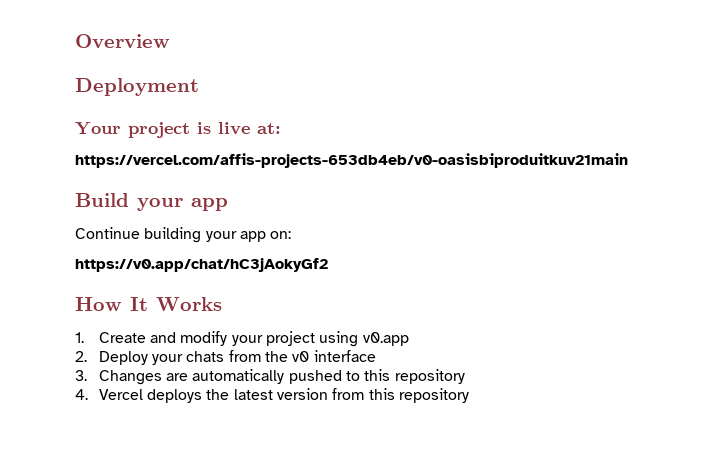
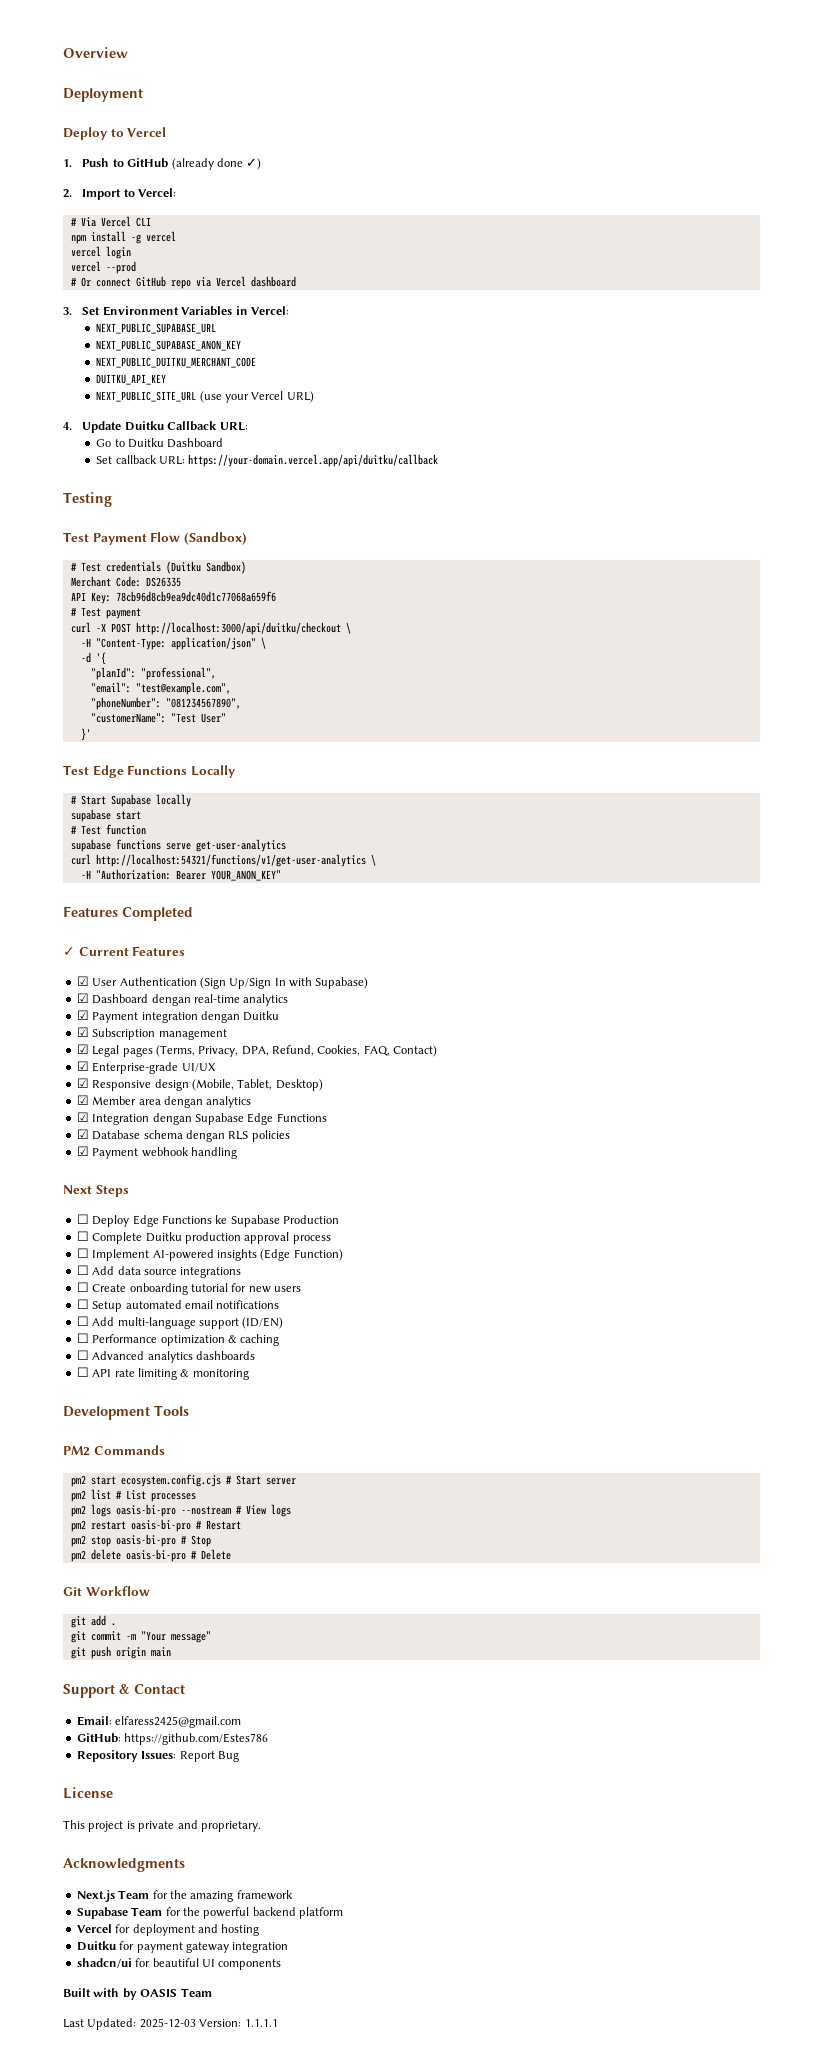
- Your project is live at:
- https://vercel.com/affis-projects-653db4eb/v0-oasisbiproduitkuv21main
- Build your app
- Continue building your app on:
- https://v0.app/chat/hC3jAokyGf2
- How It Works
- 1. Create and modify your project using v0.app
- 2. Deploy your chats from the v0 interface
- 3. Changes are automatically pushed to this repository
- 4. Vercel deploys the latest version from this repository
+ Deploy to Vercel
+ 1. Push to GitHub (already done ✓)
+ 2. Import to Vercel:
+ # Via Vercel CLI
+ npm install -g vercel
+ vercel login
+ vercel --prod
+ # Or connect GitHub repo via Vercel dashboard
+ 3. Set Environment Variables in Vercel:
+ NEXT_PUBLIC_SUPABASE_URL
+ NEXT_PUBLIC_SUPABASE_ANON_KEY
+ NEXT_PUBLIC_DUITKU_MERCHANT_CODE
+ DUITKU_API_KEY
+ NEXT_PUBLIC_SITE_URL (use your Vercel URL)
+ 4. Update Duitku Callback URL:
+ Go to Duitku Dashboard
+ Set callback URL: https://your-domain.vercel.app/api/duitku/callback
+ Testing
+ Test Payment Flow (Sandbox)
+ # Test credentials (Duitku Sandbox)
+ Merchant Code: DS26335
+ API Key: 78cb96d8cb9ea9dc40d1c77068a659f6
+ # Test payment
+ curl -X POST http://localhost:3000/api/duitku/checkout \
+ -H "Content-Type: application/json" \
+ -d '{
+ "planId": "professional",
+ "email": "test@example.com",
+ "phoneNumber": "081234567890",
+ "customerName": "Test User"
+ }'
+ Test Edge Functions Locally
+ # Start Supabase locally
+ supabase start
+ # Test function
+ supabase functions serve get-user-analytics
+ curl http://localhost:54321/functions/v1/get-user-analytics \
+ -H "Authorization: Bearer YOUR_ANON_KEY"
+ Features Completed
+ ✓ Current Features
+ ☑ User Authentication (Sign Up/Sign In with Supabase)
+ ☑ Dashboard dengan real-time analytics
+ ☑ Payment integration dengan Duitku
+ ☑ Subscription management
+ ☑ Legal pages (Terms, Privacy, DPA, Refund, Cookies, FAQ, Contact)
+ ☑ Enterprise-grade UI/UX
+ ☑ Responsive design (Mobile, Tablet, Desktop)
+ ☑ Member area dengan analytics
+ ☑ Integration dengan Supabase Edge Functions
+ ☑ Database schema dengan RLS policies
+ ☑ Payment webhook handling
+ Next Steps
+ ☐ Deploy Edge Functions ke Supabase Production
+ ☐ Complete Duitku production approval process
+ ☐ Implement AI-powered insights (Edge Function)
+ ☐ Add data source integrations
+ ☐ Create onboarding tutorial for new users
+ ☐ Setup automated email notifications
+ ☐ Add multi-language support (ID/EN)
+ ☐ Performance optimization & caching
+ ☐ Advanced analytics dashboards
+ ☐ API rate limiting & monitoring
+ Development Tools
+ PM2 Commands
+ pm2 start ecosystem.config.cjs # Start server
+ pm2 list # List processes
+ pm2 logs oasis-bi-pro --nostream # View logs
+ pm2 restart oasis-bi-pro # Restart
+ pm2 stop oasis-bi-pro # Stop
+ pm2 delete oasis-bi-pro # Delete
+ Git Workflow
+ git add .
+ git commit -m "Your message"
+ git push origin main
+ Support & Contact
+ Email: elfaress2425@gmail.com
+ GitHub: https://github.com/Estes786
+ Repository Issues: Report Bug
+ License
+ This project is private and proprietary.
+ Acknowledgments
+ Next.js Team for the amazing framework
+ Supabase Team for the powerful backend platform
+ Vercel for deployment and hosting
+ Duitku for payment gateway integration
+ shadcn/ui for beautiful UI components
+ Built with by OASIS Team
+ Last Updated: 2025-12-03 Version: 1.1.1.1

